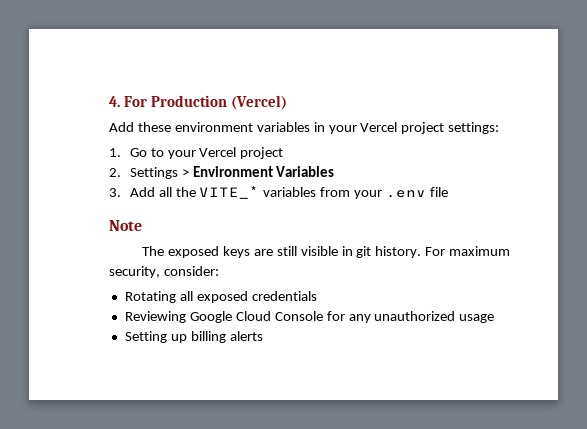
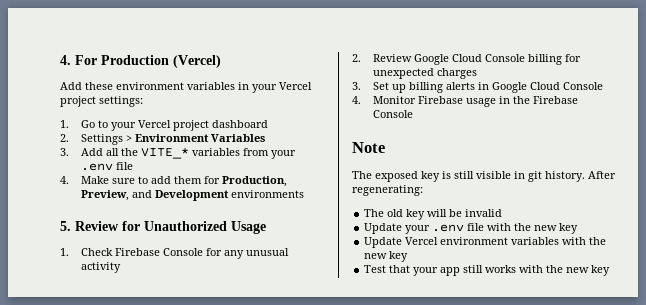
- 1. Go to your Vercel project
+ 1. Go to your Vercel project dashboard
+ 4. Make sure to add them for Production, Preview, and Development environments
+ 5. Review for Unauthorized Usage
+ 1. Check Firebase Console for any unusual activity
+ 2. Review Google Cloud Console billing for unexpected charges
+ 3. Set up billing alerts in Google Cloud Console
+ 4. Monitor Firebase usage in the Firebase Console
- The exposed keys are still visible in git history.
+ The exposed key is still visible in git history.
- For maximum security, consider:
- Rotating all exposed credentials
- Reviewing Google Cloud Console for any unauthorized usage
- Setting up billing alerts
+ After regenerating:
+ The old key will be invalid
+ Update your .env file with the new key
+ Update Vercel environment variables with the new key
+ Test that your app still works with the new key

